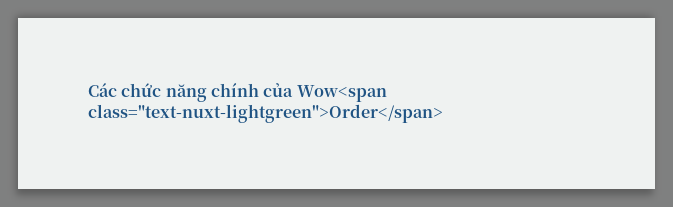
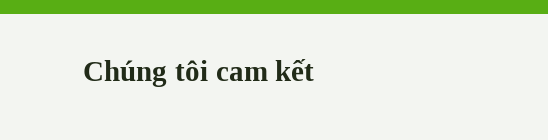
- Các chức năng chính của Wow<span class="text-nuxt-lightgreen">Order</span>
+ Chúng tôi cam kết

